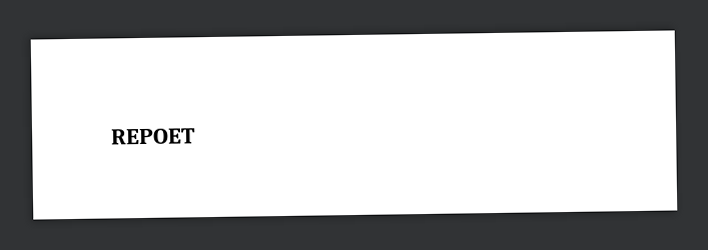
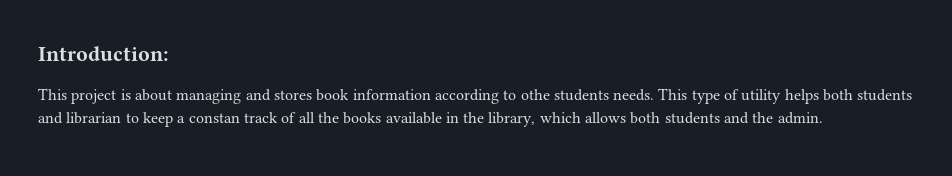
- REPOET
+ Introduction:
+ This project is about managing and stores book information according to othe students needs. This type of utility helps both students and librarian to keep a constan track of all the books available in the library, which allows both students and the admin.

